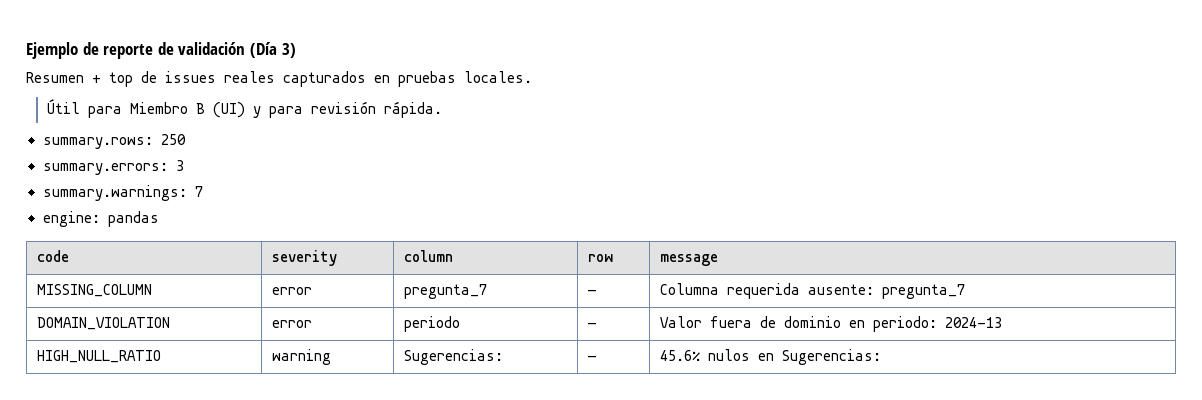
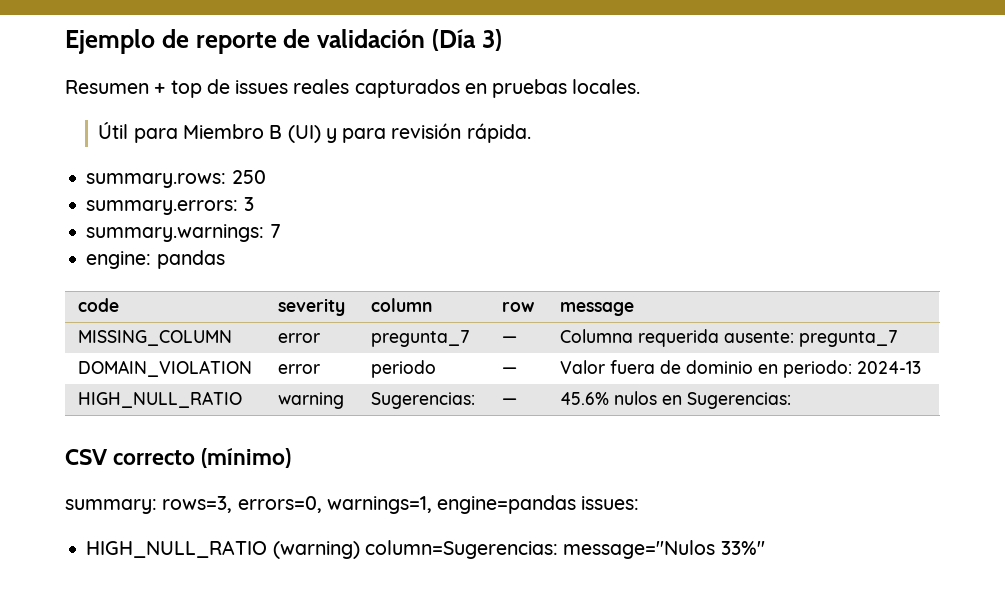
+ CSV correcto (mínimo)
+ summary: rows=3, errors=0, warnings=1, engine=pandas issues:
+ HIGH_NULL_RATIO (warning) column=Sugerencias: message="Nulos 33%"

